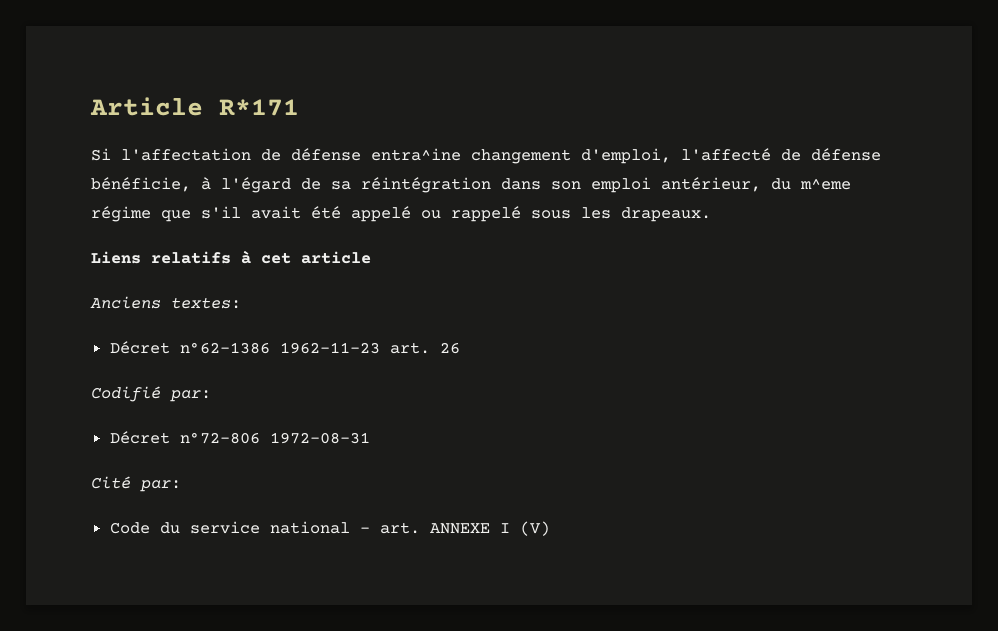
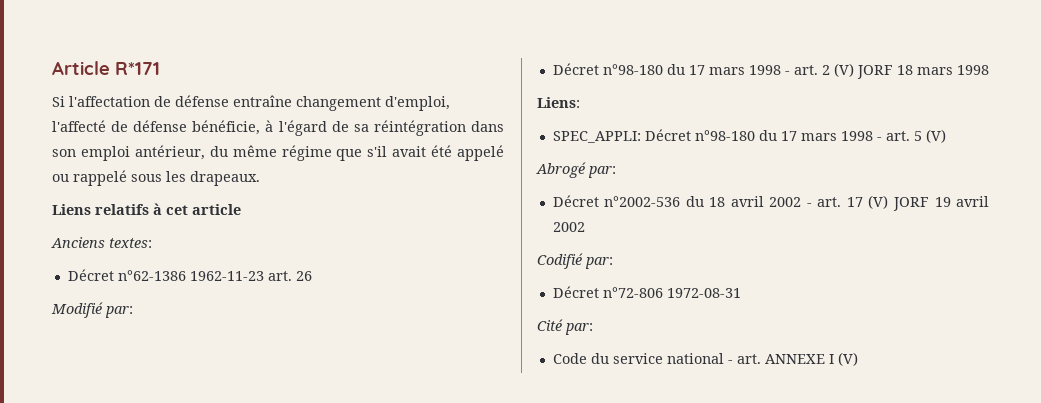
- Si l'affectation de défense entra^ine changement d'emploi, l'affecté de défense bénéficie, à l'égard de sa réintégration dans son emploi antérieur, du m^eme régime que s'il avait été appelé ou rappelé sous les drapeaux.
+ Si l'affectation de défense entraîne changement d'emploi, l'affecté de défense bénéficie, à l'égard de sa réintégration dans son emploi antérieur, du même régime que s'il avait été appelé ou rappelé sous les drapeaux.
+ Modifié par:
+ Décret n°98-180 du 17 mars 1998 - art. 2 (V) JORF 18 mars 1998
+ Liens:
+ SPEC_APPLI: Décret n°98-180 du 17 mars 1998 - art. 5 (V)
+ Abrogé par:
+ Décret n°2002-536 du 18 avril 2002 - art. 17 (V) JORF 19 avril 2002

